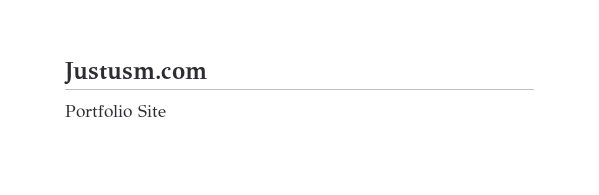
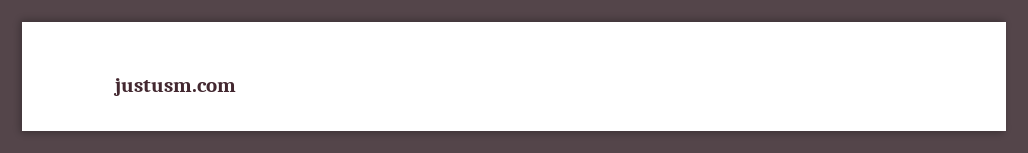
- Justusm.com
- Portfolio Site
+ justusm.com

